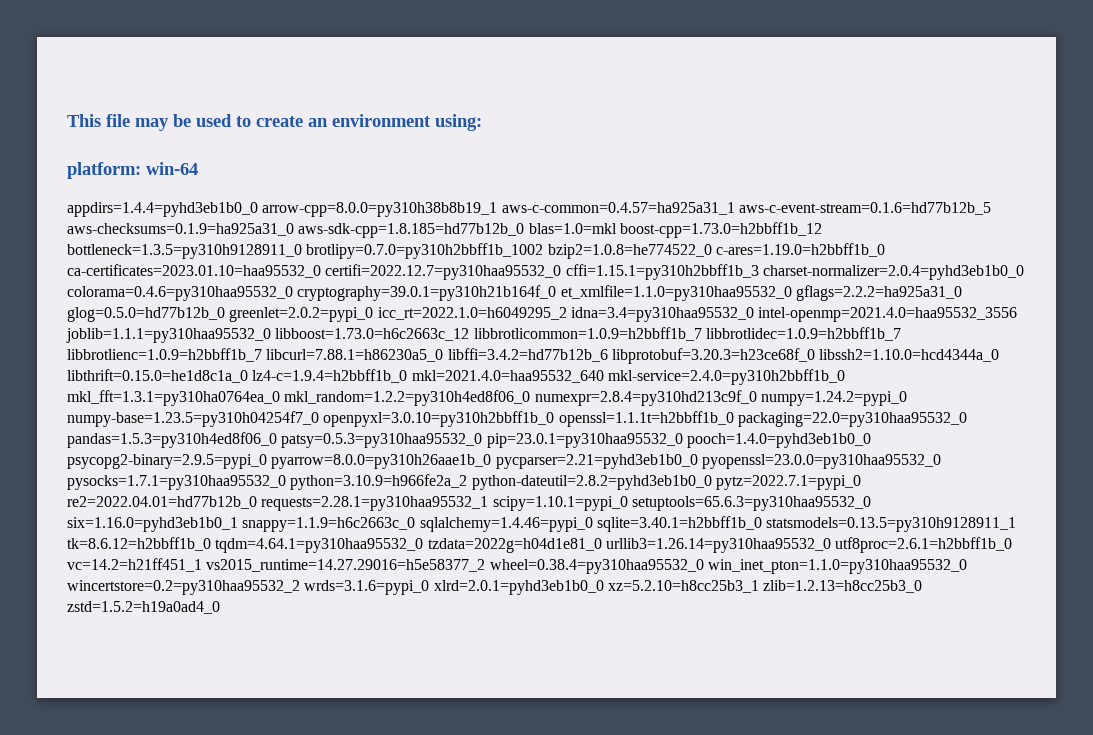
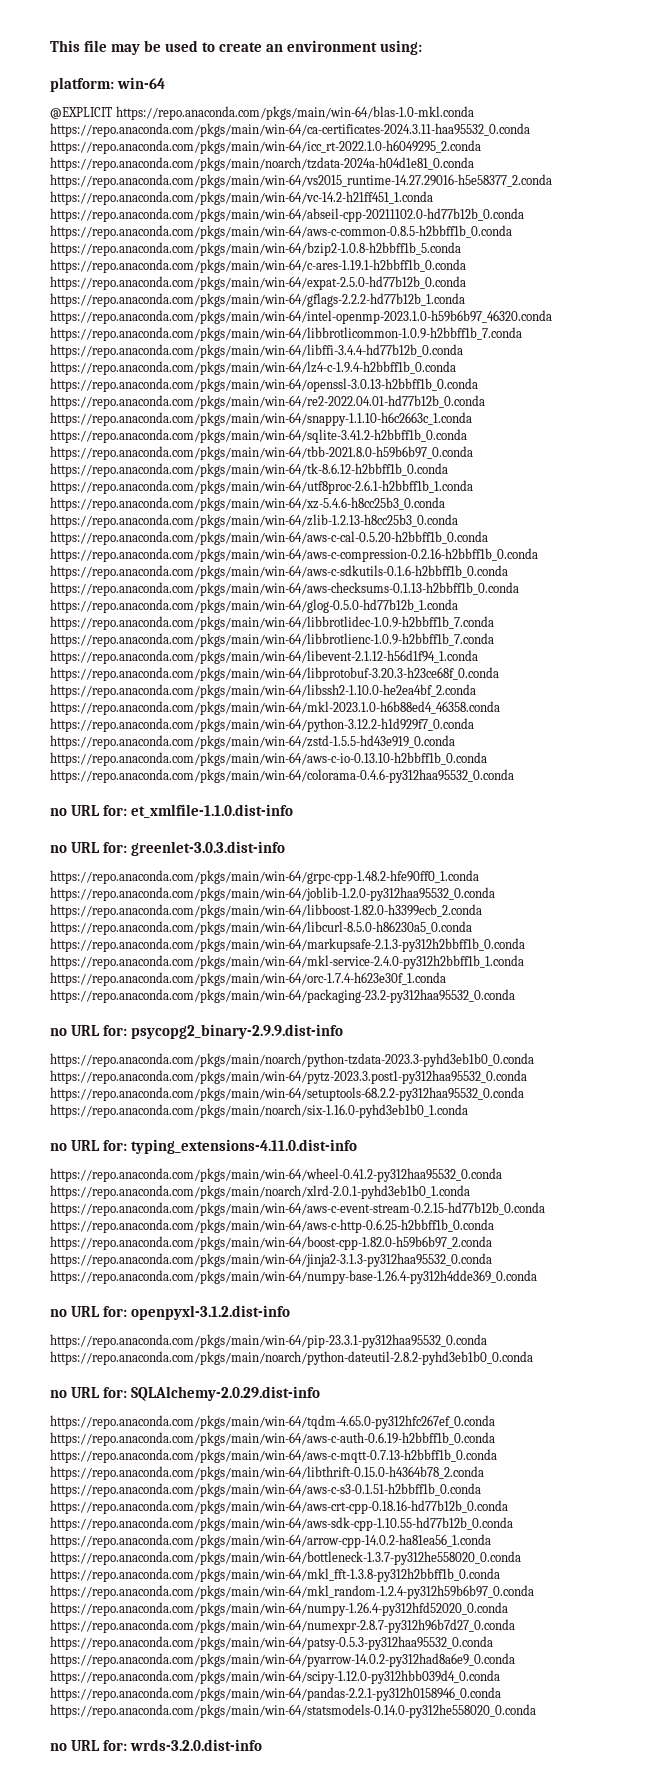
- appdirs=1.4.4=pyhd3eb1b0_0 arrow-cpp=8.0.0=py310h38b8b19_1 aws-c-common=0.4.57=ha925a31_1 aws-c-event-stream=0.1.6=hd77b12b_5 aws-checksums=0.1.9=ha925a31_0 aws-sdk-cpp=1.8.185=hd77b12b_0 blas=1.0=mkl boost-cpp=1.73.0=h2bbff1b_12 bottleneck=1.3.5=py310h9128911_0 brotlipy=0.7.0=py310h2bbff1b_1002 bzip2=1.0.8=he774522_0 c-ares=1.19.0=h2bbff1b_0 ca-certificates=2023.01.10=haa95532_0 certifi=2022.12.7=py310haa95532_0 cffi=1.15.1=py310h2bbff1b_3 charset-normalizer=2.0.4=pyhd3eb1b0_0 colorama=0.4.6=py310haa95532_0 cryptography=39.0.1=py310h21b164f_0 et_xmlfile=1.1.0=py310haa95532_0 gflags=2.2.2=ha925a31_0 glog=0.5.0=hd77b12b_0 greenlet=2.0.2=pypi_0 icc_rt=2022.1.0=h6049295_2 idna=3.4=py310haa95532_0 intel-openmp=2021.4.0=haa95532_3556 joblib=1.1.1=py310haa95532_0 libboost=1.73.0=h6c2663c_12 libbrotlicommon=1.0.9=h2bbff1b_7 libbrotlidec=1.0.9=h2bbff1b_7 libbrotlienc=1.0.9=h2bbff1b_7 libcurl=7.88.1=h86230a5_0 libffi=3.4.2=hd77b12b_6 libprotobuf=3.20.3=h23ce68f_0 libssh2=1.10.0=hcd4344a_0 libthrift=0.15.0=he1d8c1a_0 lz4-c=1.9.4=h2bbff1b_0 mkl=2021.4.0=haa95532_640 mkl-service=2.4.0=py310h2bbff1b_0 mkl_fft=1.3.1=py310ha0764ea_0 mkl_random=1.2.2=py310h4ed8f06_0 numexpr=2.8.4=py310hd213c9f_0 numpy=1.24.2=pypi_0 numpy-base=1.23.5=py310h04254f7_0 openpyxl=3.0.10=py310h2bbff1b_0 openssl=1.1.1t=h2bbff1b_0 packaging=22.0=py310haa95532_0 pandas=1.5.3=py310h4ed8f06_0 patsy=0.5.3=py310haa95532_0 pip=23.0.1=py310haa95532_0 pooch=1.4.0=pyhd3eb1b0_0 psycopg2-binary=2.9.5=pypi_0 pyarrow=8.0.0=py310h26aae1b_0 pycparser=2.21=pyhd3eb1b0_0 pyopenssl=23.0.0=py310haa95532_0 pysocks=1.7.1=py310haa95532_0 python=3.10.9=h966fe2a_2 python-dateutil=2.8.2=pyhd3eb1b0_0 pytz=2022.7.1=pypi_0 re2=2022.04.01=hd77b12b_0 requests=2.28.1=py310haa95532_1 scipy=1.10.1=pypi_0 setuptools=65.6.3=py310haa95532_0 six=1.16.0=pyhd3eb1b0_1 snappy=1.1.9=h6c2663c_0 sqlalchemy=1.4.46=pypi_0 sqlite=3.40.1=h2bbff1b_0 statsmodels=0.13.5=py310h9128911_1 tk=8.6.12=h2bbff1b_0 tqdm=4.64.1=py310haa95532_0 tzdata=2022g=h04d1e81_0 urllib3=1.26.14=py310haa95532_0 utf8proc=2.6.1=h2bbff1b_0 vc=14.2=h21ff451_1 vs2015_runtime=14.27.29016=h5e58377_2 wheel=0.38.4=py310haa95532_0 win_inet_pton=1.1.0=py310haa95532_0 wincertstore=0.2=py310haa95532_2 wrds=3.1.6=pypi_0 xlrd=2.0.1=pyhd3eb1b0_0 xz=5.2.10=h8cc25b3_1 zlib=1.2.13=h8cc25b3_0 zstd=1.5.2=h19a0ad4_0
+ @EXPLICIT https://repo.anaconda.com/pkgs/main/win-64/blas-1.0-mkl.conda https://repo.anaconda.com/pkgs/main/win-64/ca-certificates-2024.3.11-haa95532_0.conda https://repo.anaconda.com/pkgs/main/win-64/icc_rt-2022.1.0-h6049295_2.conda https://repo.anaconda.com/pkgs/main/noarch/tzdata-2024a-h04d1e81_0.conda https://repo.anaconda.com/pkgs/main/win-64/vs2015_runtime-14.27.29016-h5e58377_2.conda https://repo.anaconda.com/pkgs/main/win-64/vc-14.2-h21ff451_1.conda https://repo.anaconda.com/pkgs/main/win-64/abseil-cpp-20211102.0-hd77b12b_0.conda https://repo.anaconda.com/pkgs/main/win-64/aws-c-common-0.8.5-h2bbff1b_0.conda https://repo.anaconda.com/pkgs/main/win-64/bzip2-1.0.8-h2bbff1b_5.conda https://repo.anaconda.com/pkgs/main/win-64/c-ares-1.19.1-h2bbff1b_0.conda https://repo.anaconda.com/pkgs/main/win-64/expat-2.5.0-hd77b12b_0.conda https://repo.anaconda.com/pkgs/main/win-64/gflags-2.2.2-hd77b12b_1.conda https://repo.anaconda.com/pkgs/main/win-64/intel-openmp-2023.1.0-h59b6b97_46320.conda https://repo.anaconda.com/pkgs/main/win-64/libbrotlicommon-1.0.9-h2bbff1b_7.conda https://repo.anaconda.com/pkgs/main/win-64/libffi-3.4.4-hd77b12b_0.conda https://repo.anaconda.com/pkgs/main/win-64/lz4-c-1.9.4-h2bbff1b_0.conda https://repo.anaconda.com/pkgs/main/win-64/openssl-3.0.13-h2bbff1b_0.conda https://repo.anaconda.com/pkgs/main/win-64/re2-2022.04.01-hd77b12b_0.conda https://repo.anaconda.com/pkgs/main/win-64/snappy-1.1.10-h6c2663c_1.conda https://repo.anaconda.com/pkgs/main/win-64/sqlite-3.41.2-h2bbff1b_0.conda https://repo.anaconda.com/pkgs/main/win-64/tbb-2021.8.0-h59b6b97_0.conda https://repo.anaconda.com/pkgs/main/win-64/tk-8.6.12-h2bbff1b_0.conda https://repo.anaconda.com/pkgs/main/win-64/utf8proc-2.6.1-h2bbff1b_1.conda https://repo.anaconda.com/pkgs/main/win-64/xz-5.4.6-h8cc25b3_0.conda https://repo.anaconda.com/pkgs/main/win-64/zlib-1.2.13-h8cc25b3_0.conda https://repo.anaconda.com/pkgs/main/win-64/aws-c-cal-0.5.20-h2bbff1b_0.conda https://repo.anaconda.com/pkgs/main/win-64/aws-c-compression-0.2.16-h2bbff1b_0.conda https://repo.anaconda.com/pkgs/main/win-64/aws-c-sdkutils-0.1.6-h2bbff1b_0.conda https://repo.anaconda.com/pkgs/main/win-64/aws-checksums-0.1.13-h2bbff1b_0.conda https://repo.anaconda.com/pkgs/main/win-64/glog-0.5.0-hd77b12b_1.conda https://repo.anaconda.com/pkgs/main/win-64/libbrotlidec-1.0.9-h2bbff1b_7.conda https://repo.anaconda.com/pkgs/main/win-64/libbrotlienc-1.0.9-h2bbff1b_7.conda https://repo.anaconda.com/pkgs/main/win-64/libevent-2.1.12-h56d1f94_1.conda https://repo.anaconda.com/pkgs/main/win-64/libprotobuf-3.20.3-h23ce68f_0.conda https://repo.anaconda.com/pkgs/main/win-64/libssh2-1.10.0-he2ea4bf_2.conda https://repo.anaconda.com/pkgs/main/win-64/mkl-2023.1.0-h6b88ed4_46358.conda https://repo.anaconda.com/pkgs/main/win-64/python-3.12.2-h1d929f7_0.conda https://repo.anaconda.com/pkgs/main/win-64/zstd-1.5.5-hd43e919_0.conda https://repo.anaconda.com/pkgs/main/win-64/aws-c-io-0.13.10-h2bbff1b_0.conda https://repo.anaconda.com/pkgs/main/win-64/colorama-0.4.6-py312haa95532_0.conda
+ no URL for: et_xmlfile-1.1.0.dist-info
+ no URL for: greenlet-3.0.3.dist-info
+ https://repo.anaconda.com/pkgs/main/win-64/grpc-cpp-1.48.2-hfe90ff0_1.conda https://repo.anaconda.com/pkgs/main/win-64/joblib-1.2.0-py312haa95532_0.conda https://repo.anaconda.com/pkgs/main/win-64/libboost-1.82.0-h3399ecb_2.conda https://repo.anaconda.com/pkgs/main/win-64/libcurl-8.5.0-h86230a5_0.conda https://repo.anaconda.com/pkgs/main/win-64/markupsafe-2.1.3-py312h2bbff1b_0.conda https://repo.anaconda.com/pkgs/main/win-64/mkl-service-2.4.0-py312h2bbff1b_1.conda https://repo.anaconda.com/pkgs/main/win-64/orc-1.7.4-h623e30f_1.conda https://repo.anaconda.com/pkgs/main/win-64/packaging-23.2-py312haa95532_0.conda
+ no URL for: psycopg2_binary-2.9.9.dist-info
+ https://repo.anaconda.com/pkgs/main/noarch/python-tzdata-2023.3-pyhd3eb1b0_0.conda https://repo.anaconda.com/pkgs/main/win-64/pytz-2023.3.post1-py312haa95532_0.conda https://repo.anaconda.com/pkgs/main/win-64/setuptools-68.2.2-py312haa95532_0.conda https://repo.anaconda.com/pkgs/main/noarch/six-1.16.0-pyhd3eb1b0_1.conda
+ no URL for: typing_extensions-4.11.0.dist-info
+ https://repo.anaconda.com/pkgs/main/win-64/wheel-0.41.2-py312haa95532_0.conda https://repo.anaconda.com/pkgs/main/noarch/xlrd-2.0.1-pyhd3eb1b0_1.conda https://repo.anaconda.com/pkgs/main/win-64/aws-c-event-stream-0.2.15-hd77b12b_0.conda https://repo.anaconda.com/pkgs/main/win-64/aws-c-http-0.6.25-h2bbff1b_0.conda https://repo.anaconda.com/pkgs/main/win-64/boost-cpp-1.82.0-h59b6b97_2.conda https://repo.anaconda.com/pkgs/main/win-64/jinja2-3.1.3-py312haa95532_0.conda https://repo.anaconda.com/pkgs/main/win-64/numpy-base-1.26.4-py312h4dde369_0.conda
+ no URL for: openpyxl-3.1.2.dist-info
+ https://repo.anaconda.com/pkgs/main/win-64/pip-23.3.1-py312haa95532_0.conda https://repo.anaconda.com/pkgs/main/noarch/python-dateutil-2.8.2-pyhd3eb1b0_0.conda
+ no URL for: SQLAlchemy-2.0.29.dist-info
+ https://repo.anaconda.com/pkgs/main/win-64/tqdm-4.65.0-py312hfc267ef_0.conda https://repo.anaconda.com/pkgs/main/win-64/aws-c-auth-0.6.19-h2bbff1b_0.conda https://repo.anaconda.com/pkgs/main/win-64/aws-c-mqtt-0.7.13-h2bbff1b_0.conda https://repo.anaconda.com/pkgs/main/win-64/libthrift-0.15.0-h4364b78_2.conda https://repo.anaconda.com/pkgs/main/win-64/aws-c-s3-0.1.51-h2bbff1b_0.conda https://repo.anaconda.com/pkgs/main/win-64/aws-crt-cpp-0.18.16-hd77b12b_0.conda https://repo.anaconda.com/pkgs/main/win-64/aws-sdk-cpp-1.10.55-hd77b12b_0.conda https://repo.anaconda.com/pkgs/main/win-64/arrow-cpp-14.0.2-ha81ea56_1.conda https://repo.anaconda.com/pkgs/main/win-64/bottleneck-1.3.7-py312he558020_0.conda https://repo.anaconda.com/pkgs/main/win-64/mkl_fft-1.3.8-py312h2bbff1b_0.conda https://repo.anaconda.com/pkgs/main/win-64/mkl_random-1.2.4-py312h59b6b97_0.conda https://repo.anaconda.com/pkgs/main/win-64/numpy-1.26.4-py312hfd52020_0.conda https://repo.anaconda.com/pkgs/main/win-64/numexpr-2.8.7-py312h96b7d27_0.conda https://repo.anaconda.com/pkgs/main/win-64/patsy-0.5.3-py312haa95532_0.conda https://repo.anaconda.com/pkgs/main/win-64/pyarrow-14.0.2-py312had8a6e9_0.conda https://repo.anaconda.com/pkgs/main/win-64/scipy-1.12.0-py312hbb039d4_0.conda https://repo.anaconda.com/pkgs/main/win-64/pandas-2.2.1-py312h0158946_0.conda https://repo.anaconda.com/pkgs/main/win-64/statsmodels-0.14.0-py312he558020_0.conda
+ no URL for: wrds-3.2.0.dist-info

